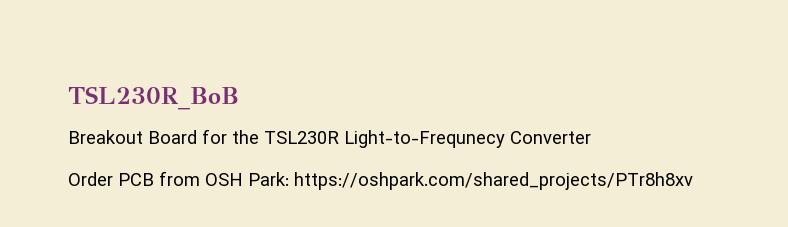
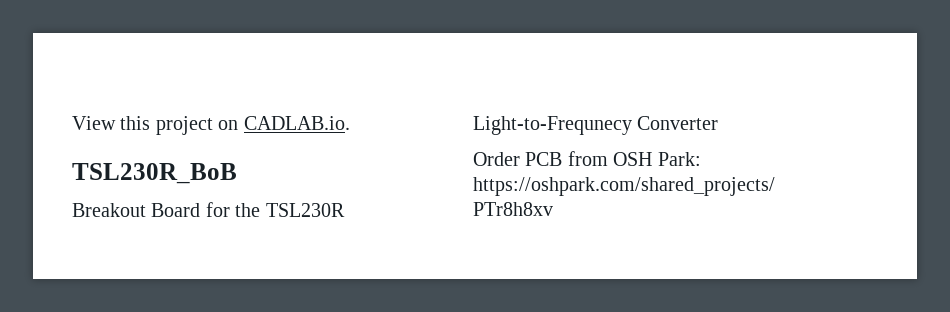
+ View this project on CADLAB.io.

